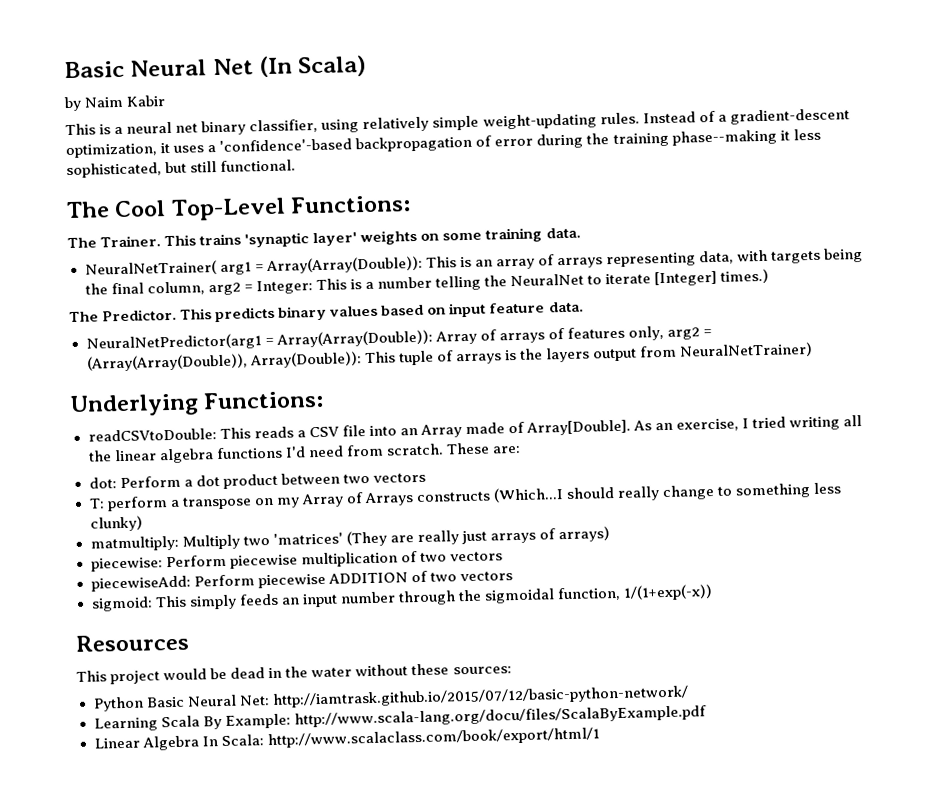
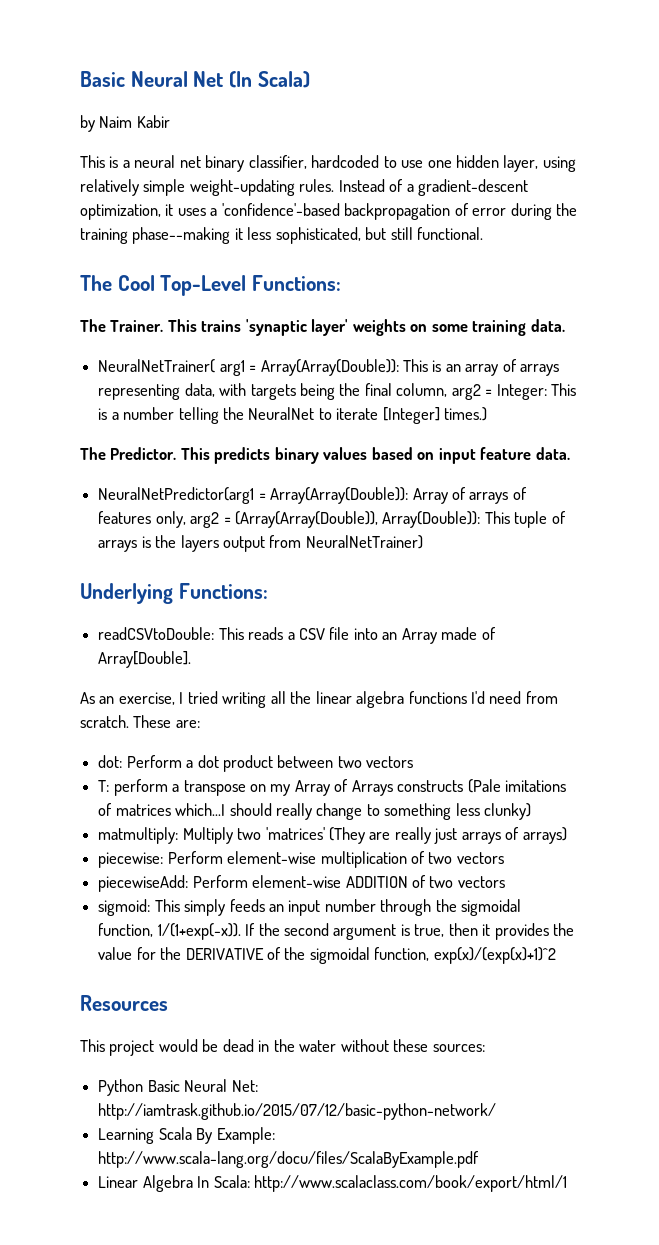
- This is a neural net binary classifier, using relatively simple weight-updating rules.
+ This is a neural net binary classifier, hardcoded to use one hidden layer, using relatively simple weight-updating rules.
- readCSVtoDouble: This reads a CSV file into an Array made of Array[Double]. As an exercise, I tried writing all the linear algebra functions I'd need from scratch.
+ readCSVtoDouble: This reads a CSV file into an Array made of Array[Double].
+ As an exercise, I tried writing all the linear algebra functions I'd need from scratch.
- T: perform a transpose on my Array of Arrays constructs (Which...I should really change to something less clunky)
+ T: perform a transpose on my Array of Arrays constructs (Pale imitations of matrices which...I should really change to something less clunky)
- piecewise: Perform piecewise multiplication of two vectors
+ piecewise: Perform element-wise multiplication of two vectors
- piecewiseAdd: Perform piecewise ADDITION of two vectors
+ piecewiseAdd: Perform element-wise ADDITION of two vectors
- sigmoid: This simply feeds an input number through the sigmoidal function, 1/(1+exp(-x))
+ sigmoid: This simply feeds an input number through the sigmoidal function, 1/(1+exp(-x)). If the second argument is true, then it provides the value for the DERIVATIVE of the sigmoidal function, exp(x)/(exp(x)+1)^2

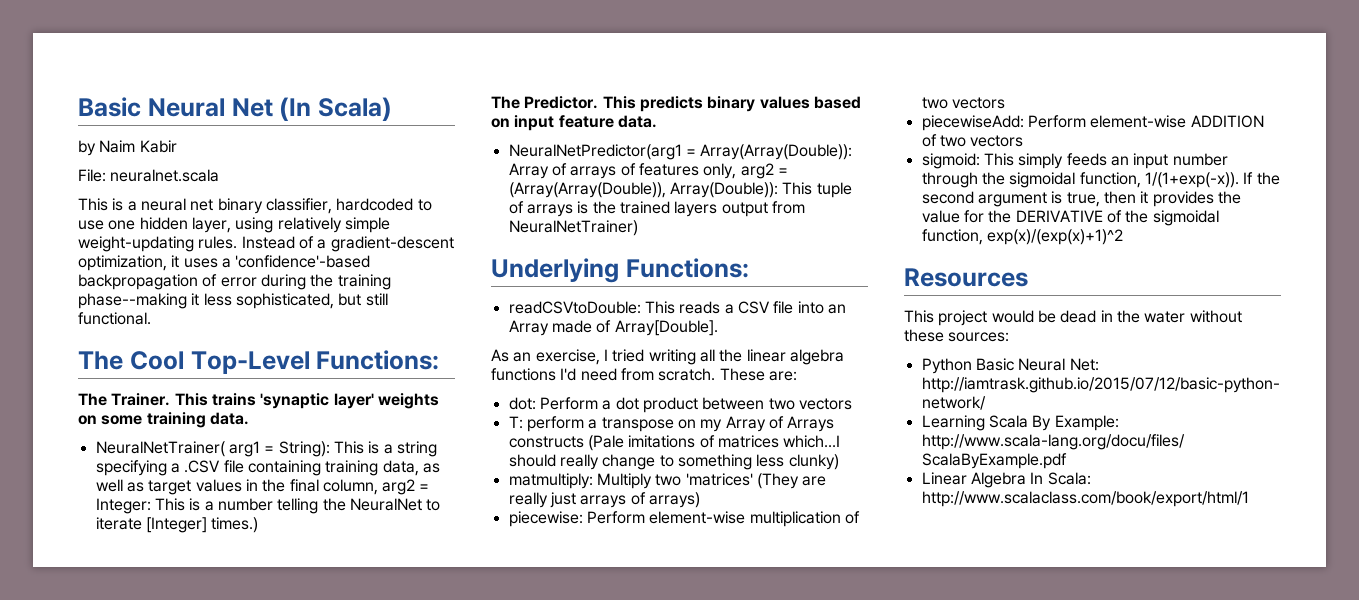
+ File: neuralnet.scala
- NeuralNetTrainer( arg1 = Array(Array(Double)): This is an array of arrays representing data, with targets being the final column, arg2 = Integer: This is a number telling the NeuralNet to iterate [Integer] times.)
+ NeuralNetTrainer( arg1 = String): This is a string specifying a .CSV file containing training data, as well as target values in the final column, arg2 = Integer: This is a number telling the NeuralNet to iterate [Integer] times.)
- NeuralNetPredictor(arg1 = Array(Array(Double)): Array of arrays of features only, arg2 = (Array(Array(Double)), Array(Double)): This tuple of arrays is the layers output from NeuralNetTrainer)
+ NeuralNetPredictor(arg1 = Array(Array(Double)): Array of arrays of features only, arg2 = (Array(Array(Double)), Array(Double)): This tuple of arrays is the trained layers output from NeuralNetTrainer)

